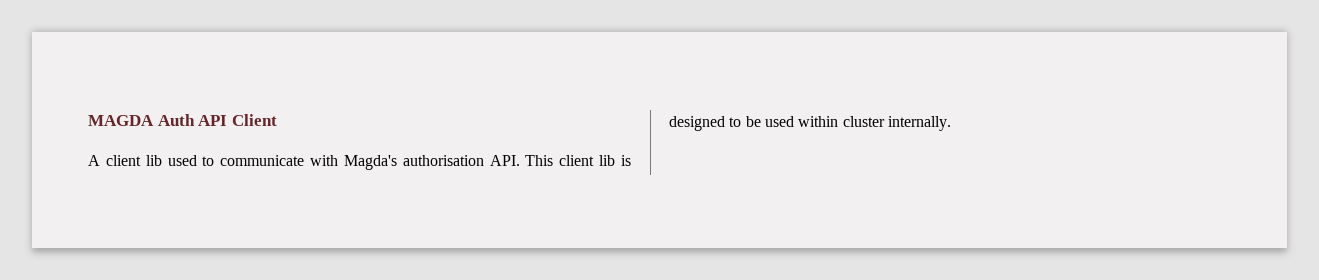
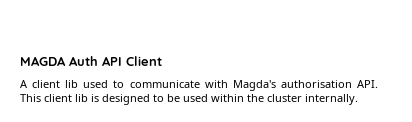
- A client lib used to communicate with Magda's authorisation API. This client lib is designed to be used within cluster internally.
+ A client lib used to communicate with Magda's authorisation API. This client lib is designed to be used within the cluster internally.

